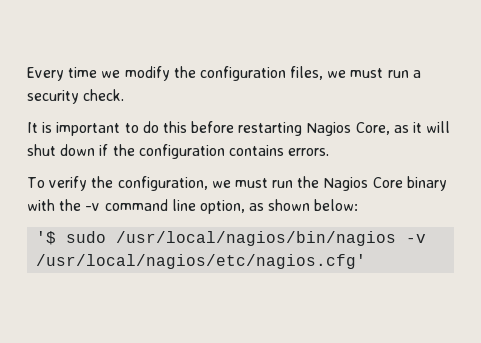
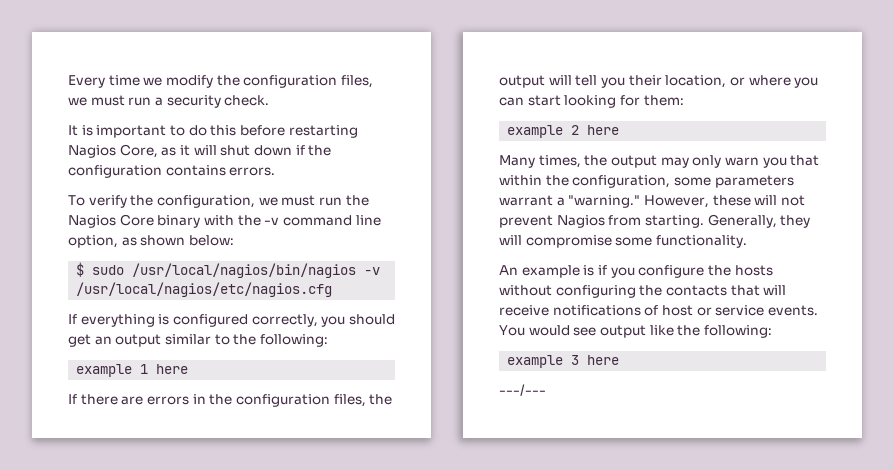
- '$ sudo /usr/local/nagios/bin/nagios -v /usr/local/nagios/etc/nagios.cfg'
+ $ sudo /usr/local/nagios/bin/nagios -v /usr/local/nagios/etc/nagios.cfg
+ If everything is configured correctly, you should get an output similar to the following:
+ example 1 here
+ If there are errors in the configuration files, the output will tell you their location, or where you can start looking for them:
+ example 2 here
+ Many times, the output may only warn you that within the configuration, some parameters warrant a "warning." However, these will not prevent Nagios from starting. Generally, they will compromise some functionality.
+ An example is if you configure the hosts without configuring the contacts that will receive notifications of host or service events. You would see output like the following:
+ example 3 here
+ ---/---

